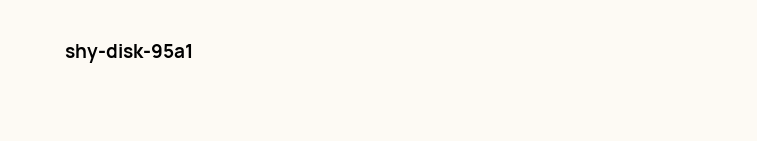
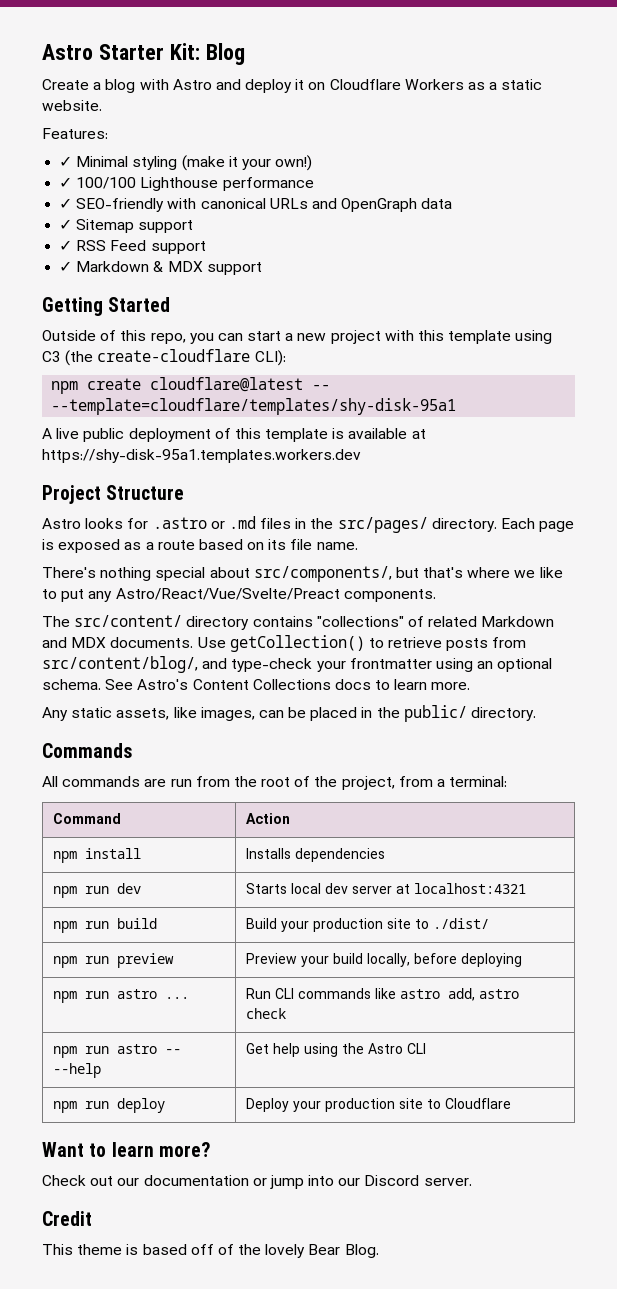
- shy-disk-95a1
+ Astro Starter Kit: Blog
+ Create a blog with Astro and deploy it on Cloudflare Workers as a static website.
+ Features:
+ ✓ Minimal styling (make it your own!)
+ ✓ 100/100 Lighthouse performance
+ ✓ SEO-friendly with canonical URLs and OpenGraph data
+ ✓ Sitemap support
+ ✓ RSS Feed support
+ ✓ Markdown & MDX support
+ Getting Started
+ Outside of this repo, you can start a new project with this template using C3 (the create-cloudflare CLI):
+ npm create cloudflare@latest -- --template=cloudflare/templates/shy-disk-95a1
+ A live public deployment of this template is available at https://shy-disk-95a1.templates.workers.dev
+ Project Structure
+ Astro looks for .astro or .md files in the src/pages/ directory. Each page is exposed as a route based on its file name.
+ There's nothing special about src/components/, but that's where we like to put any Astro/React/Vue/Svelte/Preact components.
+ The src/content/ directory contains "collections" of related Markdown and MDX documents. Use getCollection() to retrieve posts from src/content/blog/, and type-check your frontmatter using an optional schema. See Astro's Content Collections docs to learn more.
+ Any static assets, like images, can be placed in the public/ directory.
+ Commands
+ All commands are run from the root of the project, from a terminal:
+ Command | Action
+ npm install | Installs dependencies
+ npm run dev | Starts local dev server at localhost:4321
+ npm run build | Build your production site to ./dist/
+ npm run preview | Preview your build locally, before deploying
+ npm run astro ... | Run CLI commands like astro add, astro check
+ npm run astro -- --help | Get help using the Astro CLI
+ npm run deploy | Deploy your production site to Cloudflare
+ Want to learn more?
+ Check out our documentation or jump into our Discord server.
+ Credit
+ This theme is based off of the lovely Bear Blog.

